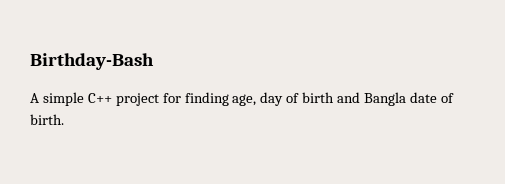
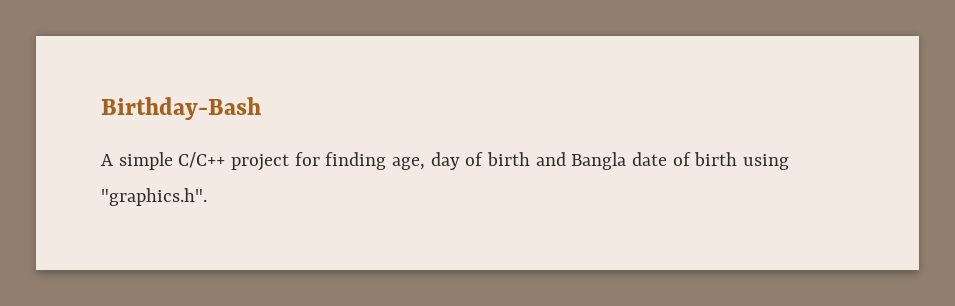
- A simple C++ project for finding age, day of birth and Bangla date of birth.
+ A simple C/C++ project for finding age, day of birth and Bangla date of birth using "graphics.h".

